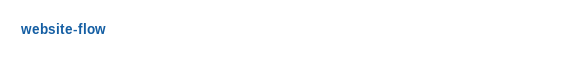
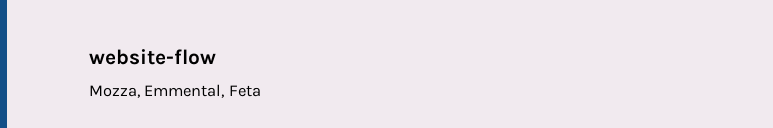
+ Mozza, Emmental, Feta

